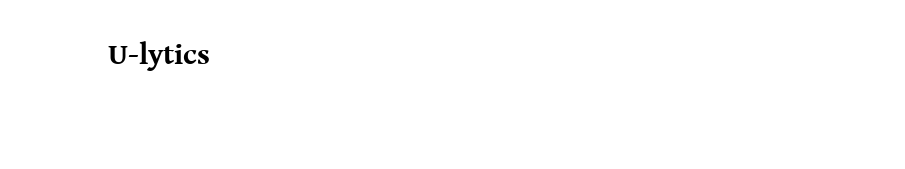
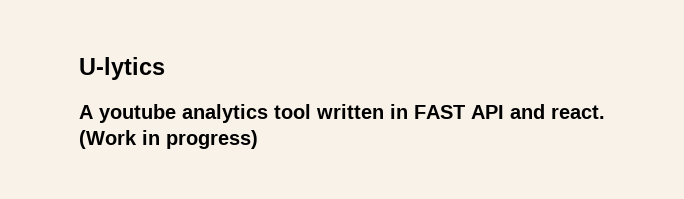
+ A youtube analytics tool written in FAST API and react. (Work in progress)

